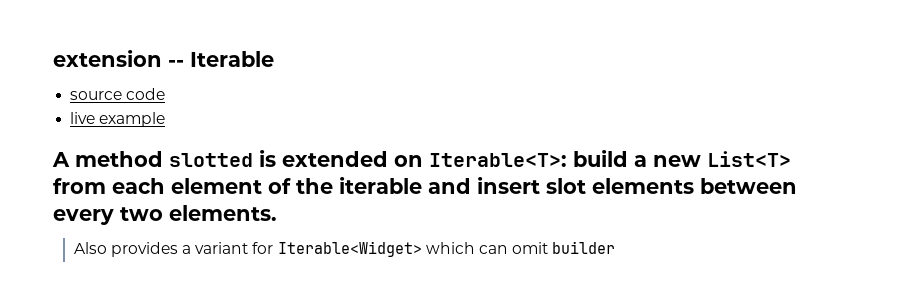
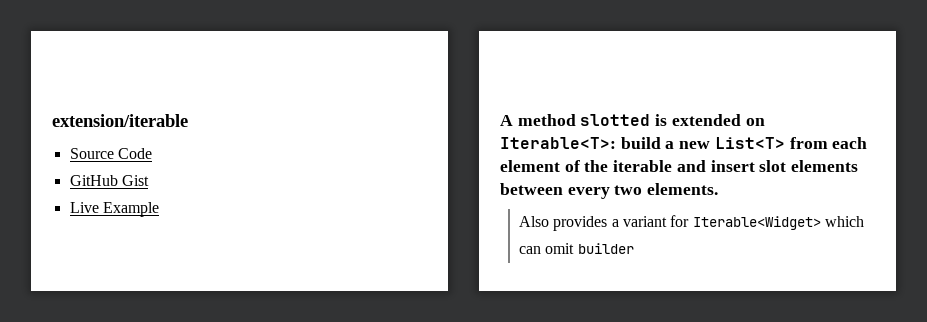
- extension -- Iterable
- source code
- live example
+ extension/iterable
+ Source Code
+ GitHub Gist
+ Live Example

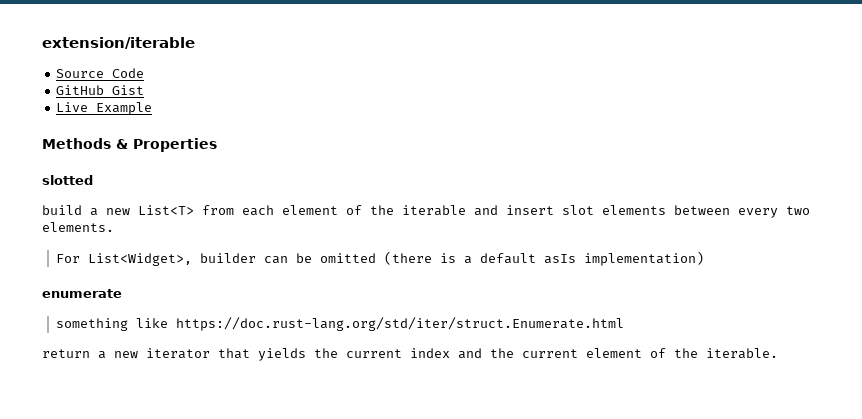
- A method slotted is extended on Iterable<T>: build a new List<T> from each element of the iterable and insert slot elements between every two elements.
+ Methods & Properties
+ slotted
+ build a new List<T> from each element of the iterable and insert slot elements between every two elements.
- Also provides a variant for Iterable<Widget> which can omit builder
+ For List<Widget>, builder can be omitted (there is a default asIs implementation)
+ enumerate
+ something like https://doc.rust-lang.org/std/iter/struct.Enumerate.html
+ return a new iterator that yields the current index and the current element of the iterable.

